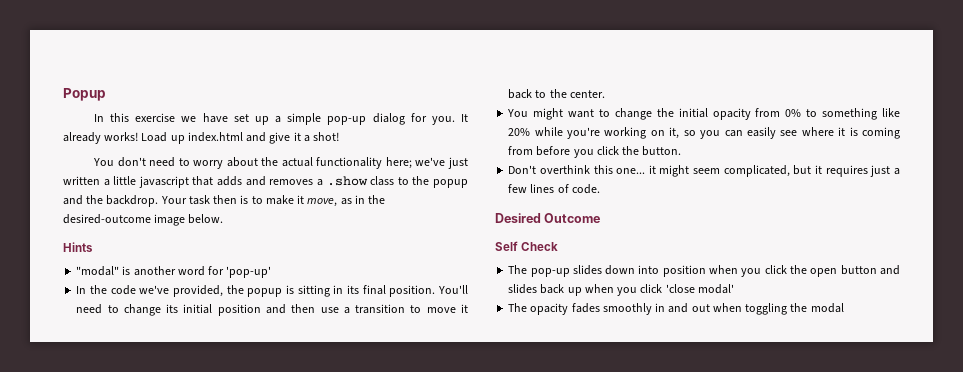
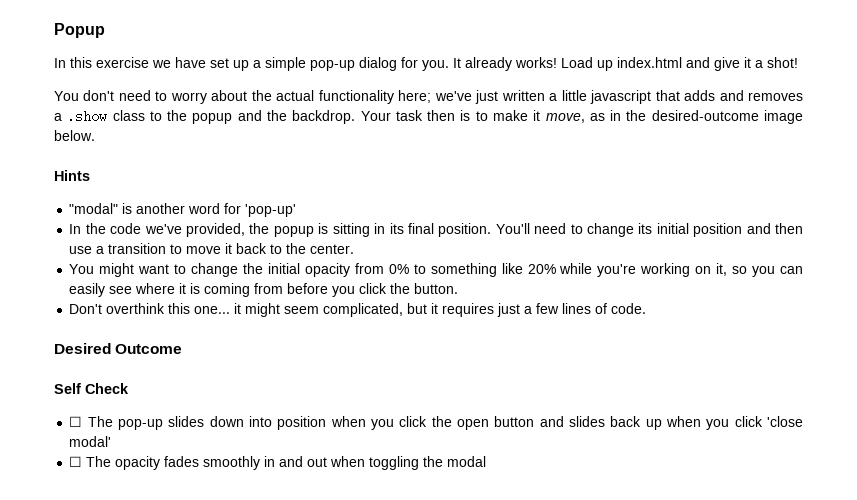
- The pop-up slides down into position when you click the open button and slides back up when you click 'close modal'
+ ☐ The pop-up slides down into position when you click the open button and slides back up when you click 'close modal'
- The opacity fades smoothly in and out when toggling the modal
+ ☐ The opacity fades smoothly in and out when toggling the modal

